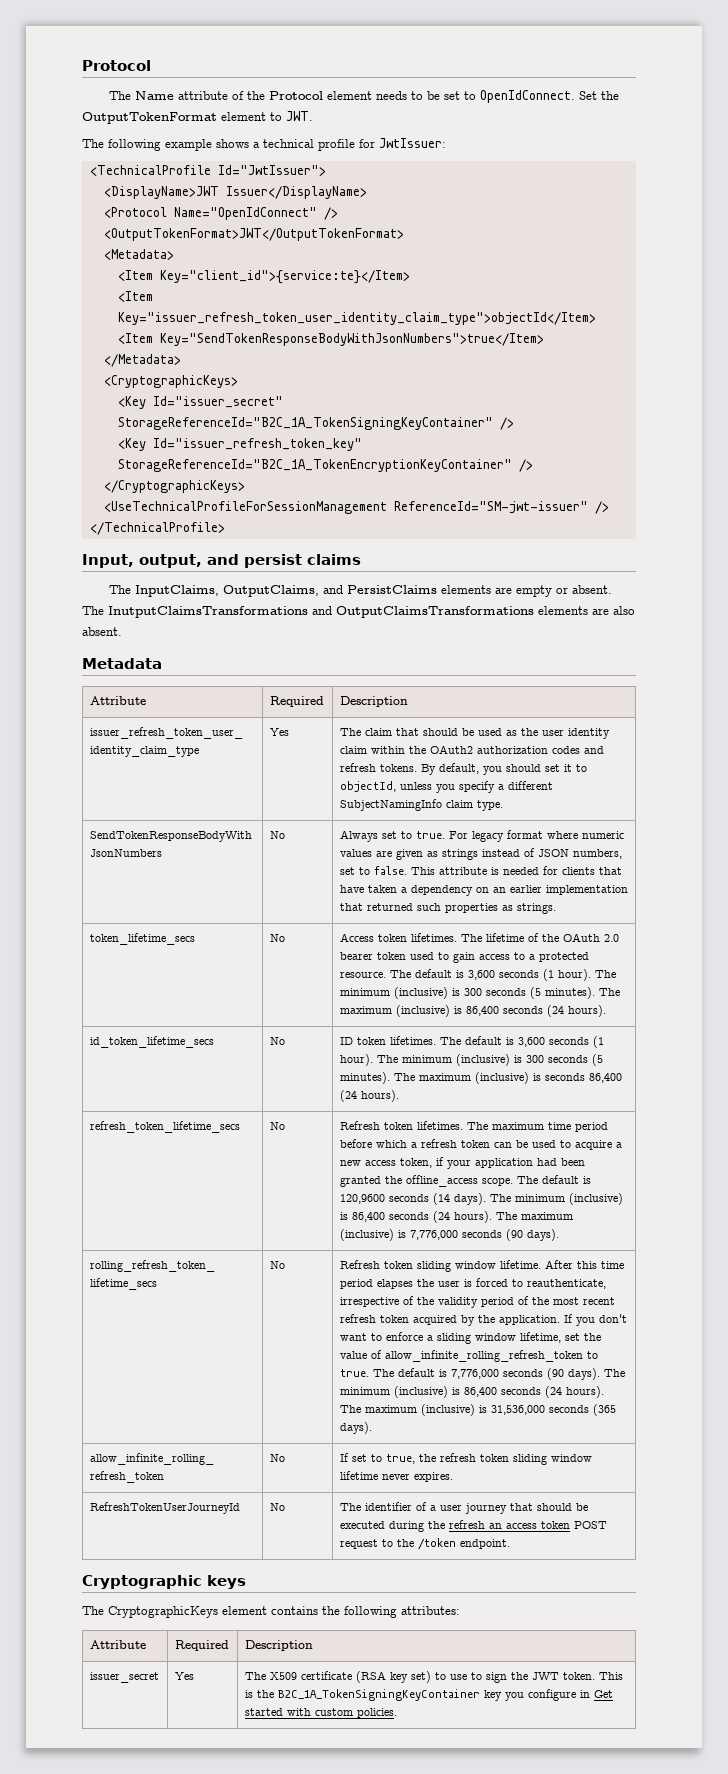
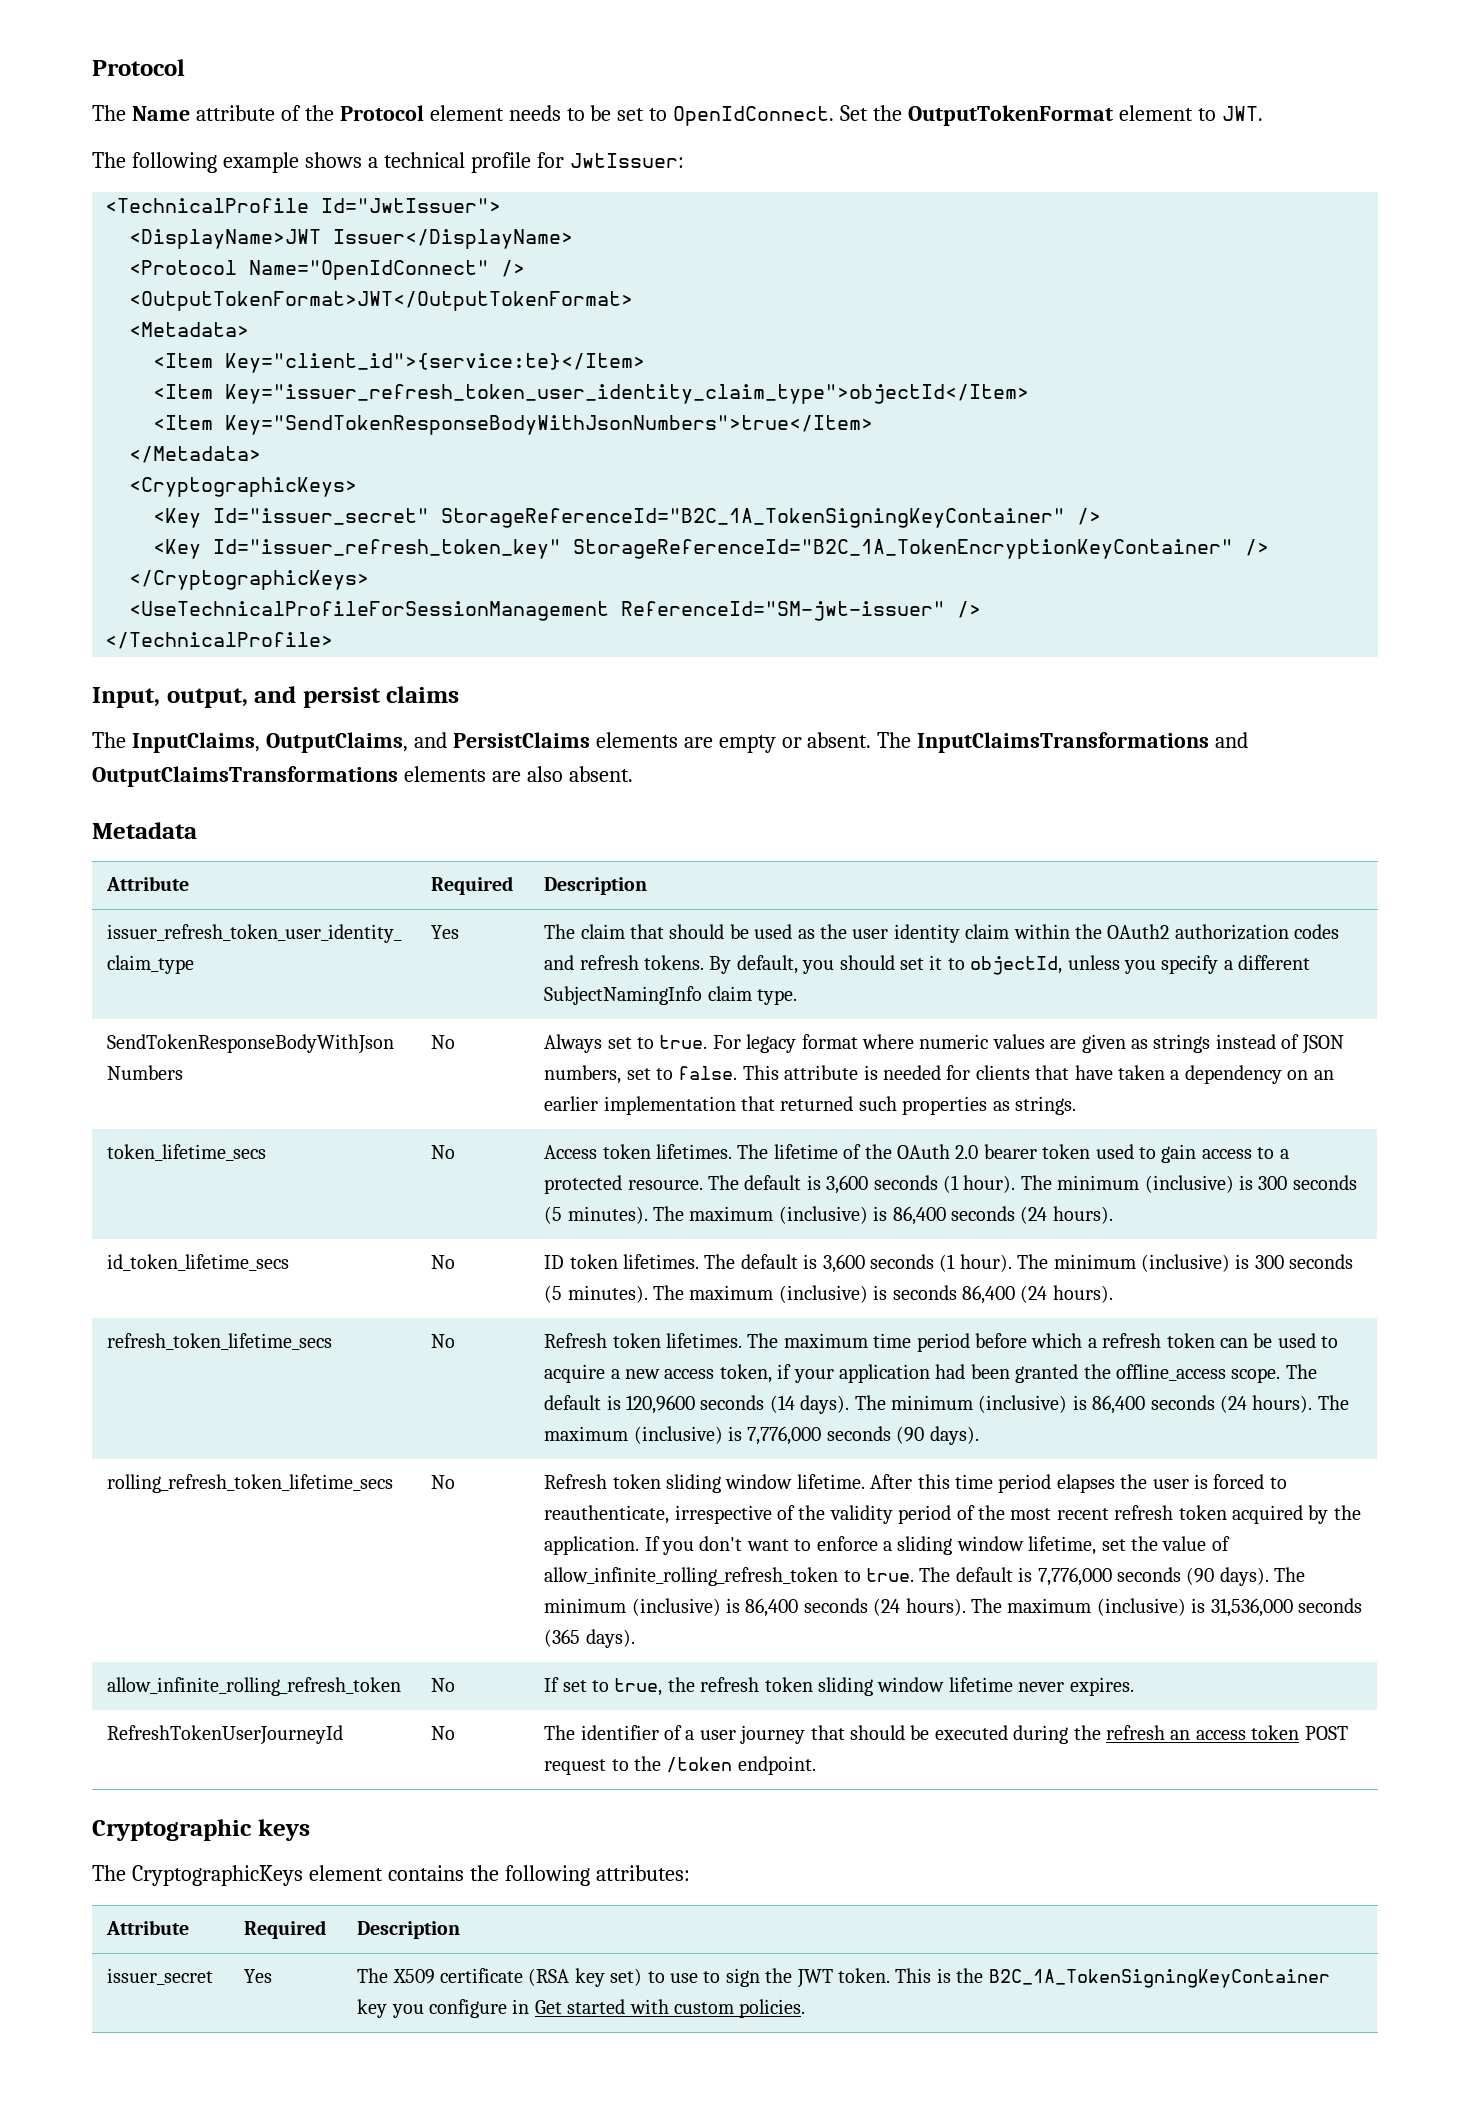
- The InutputClaimsTransformations and OutputClaimsTransformations elements are also absent.
+ The InputClaimsTransformations and OutputClaimsTransformations elements are also absent.

